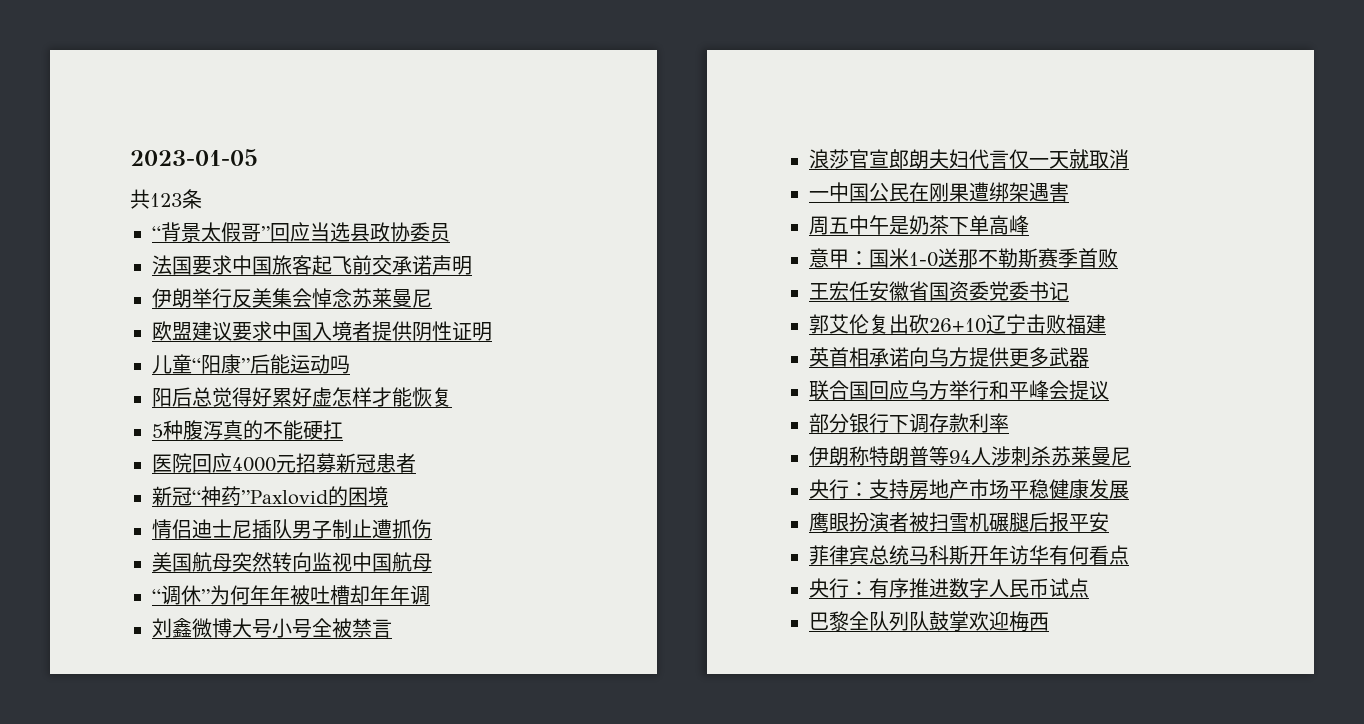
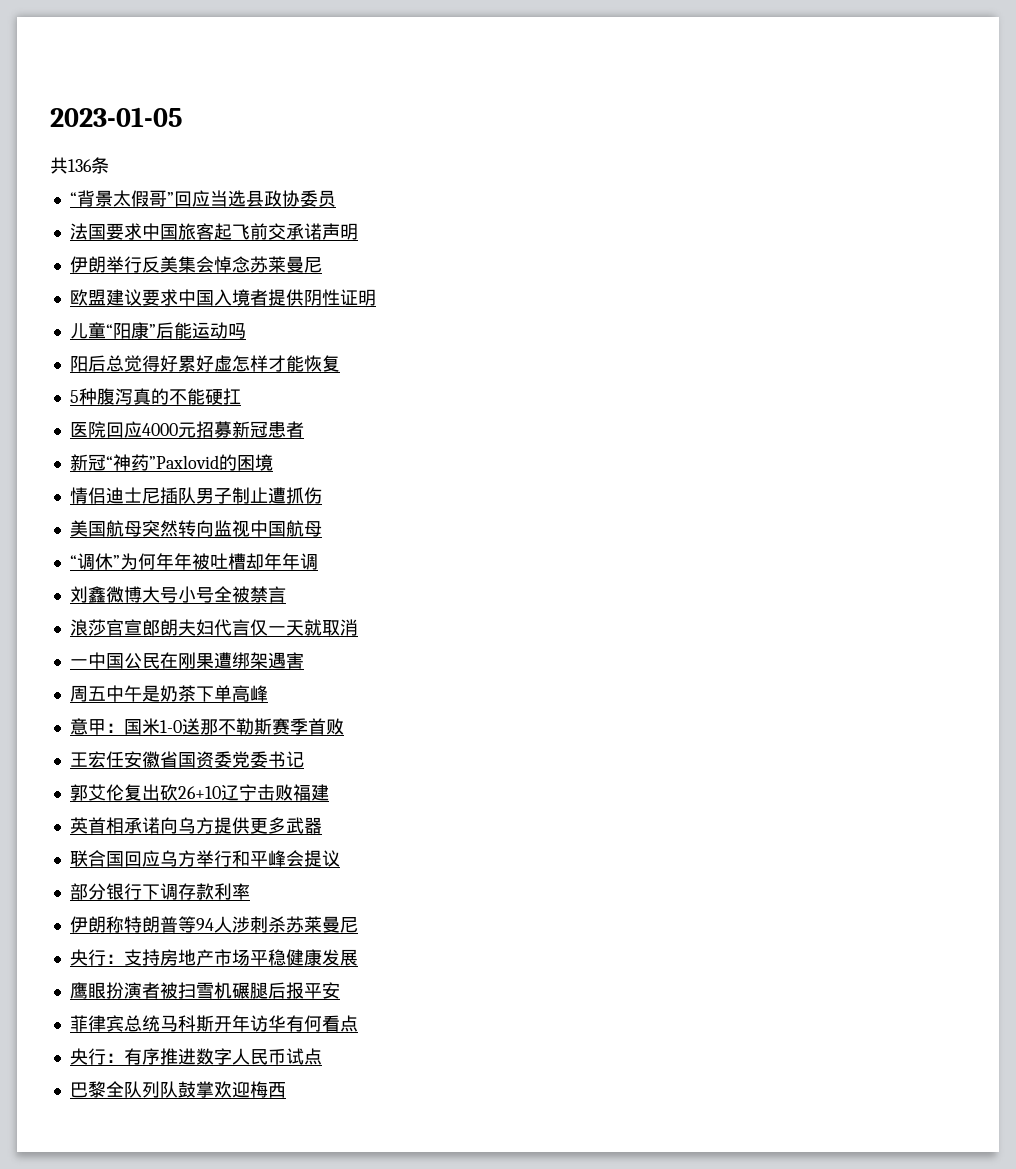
- 共123条
+ 共136条

